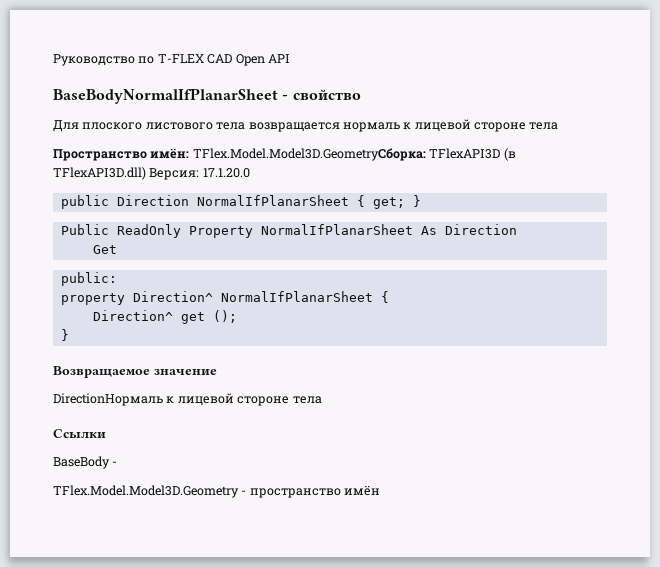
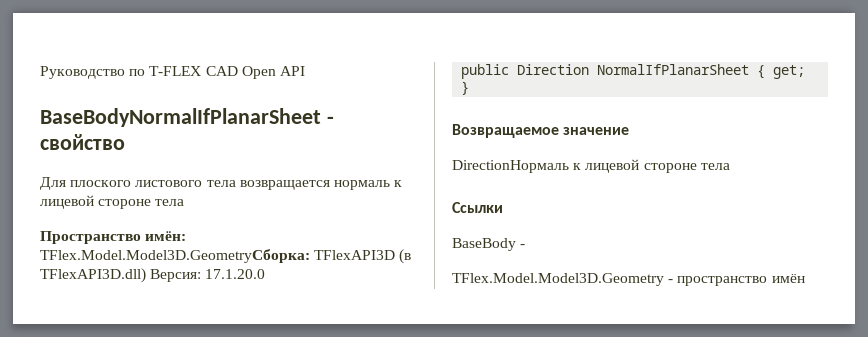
- Public ReadOnly Property NormalIfPlanarSheet As Direction
- Get
- public:
- property Direction^ NormalIfPlanarSheet {
- Direction^ get ();
- }

